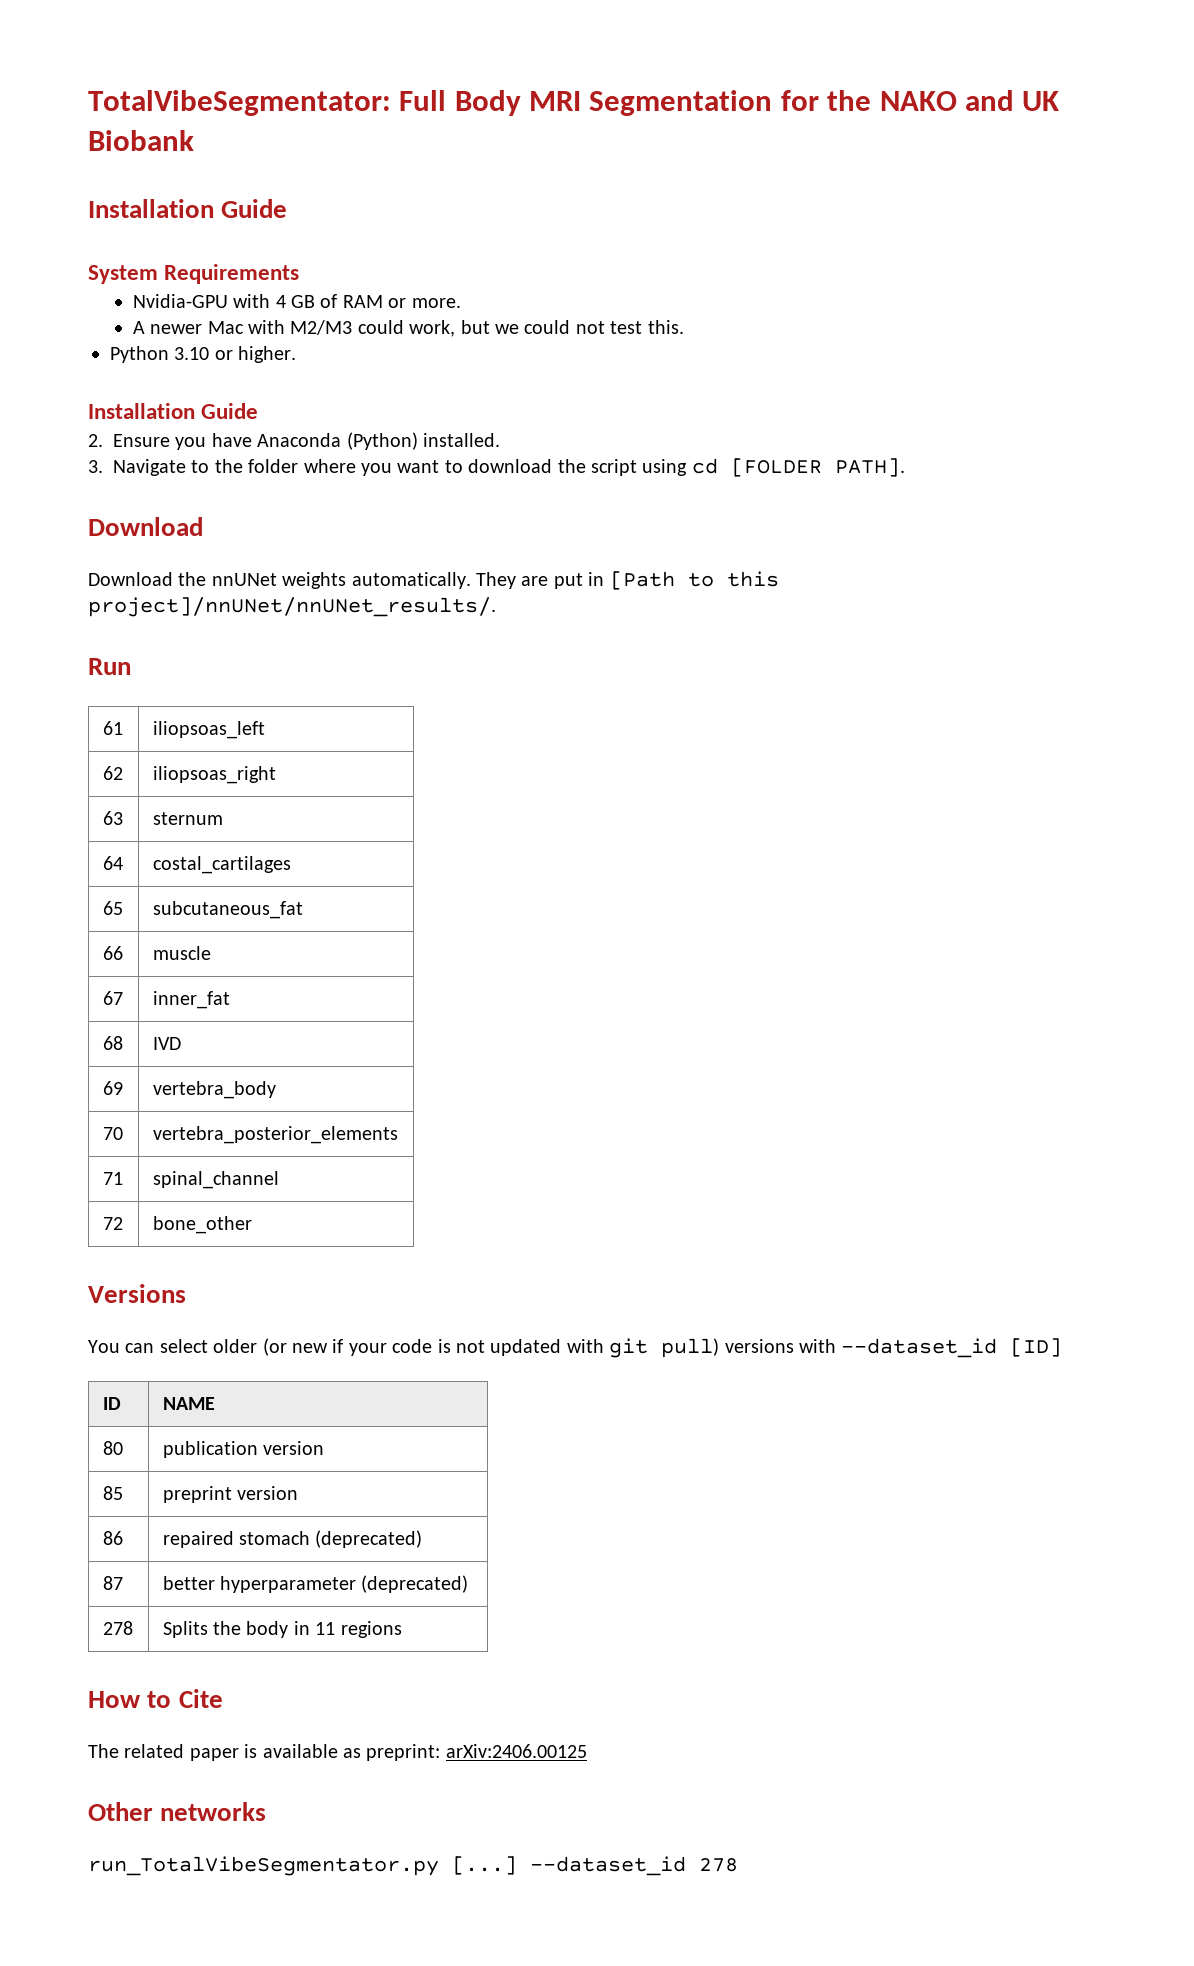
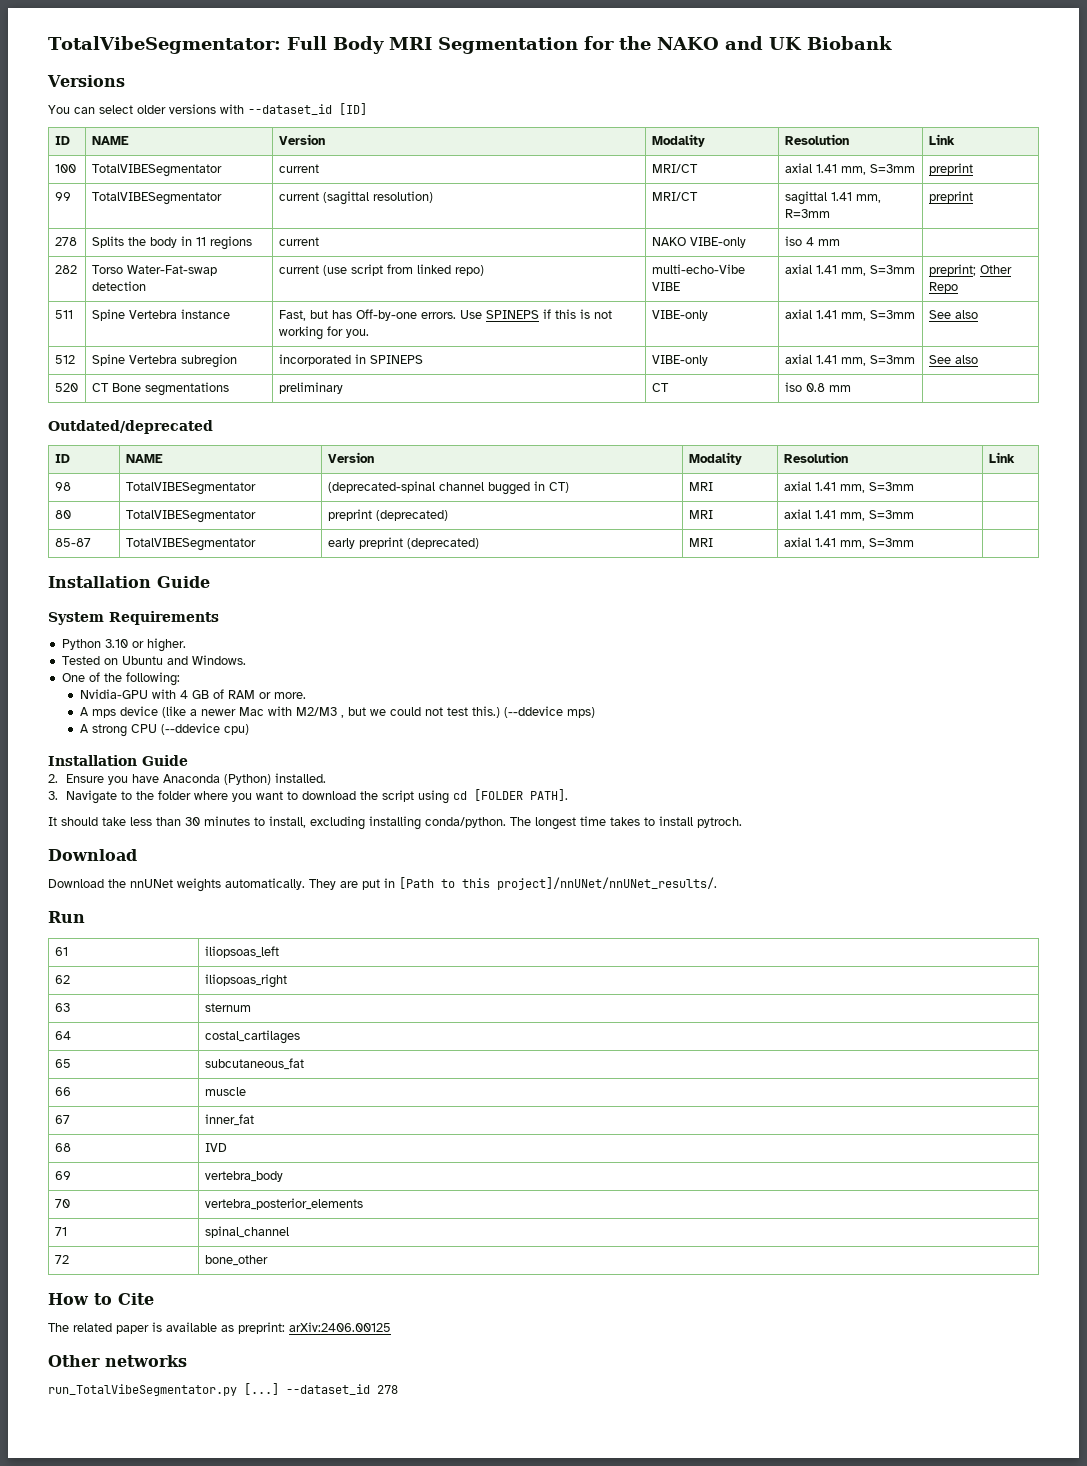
  TotalVibeSegmentator: Full Body MRI Segmentation for the NAKO and UK Biobank
+ Versions
+ You can select older versions with --dataset_id [ID]
+ ID | NAME | Version | Modality | Resolution | Link
+ 100 | TotalVIBESegmentator | current | MRI/CT | axial 1.41 mm, S=3mm | preprint
+ 99 | TotalVIBESegmentator | current (sagittal resolution) | MRI/CT | sagittal 1.41 mm, R=3mm | preprint
+ 278 | Splits the body in 11 regions | current | NAKO VIBE-only | iso 4 mm |
+ 282 | Torso Water-Fat-swap detection | current (use script from linked repo) | multi-echo-Vibe VIBE | axial 1.41 mm, S=3mm | preprint; Other Repo
+ 511 | Spine Vertebra instance | Fast, but has Off-by-one errors. Use SPINEPS if this is not working for you. | VIBE-only | axial 1.41 mm, S=3mm | See also
+ 512 | Spine Vertebra subregion | incorporated in SPINEPS | VIBE-only | axial 1.41 mm, S=3mm | See also
+ 520 | CT Bone segmentations | preliminary | CT | iso 0.8 mm |
+ Outdated/deprecated
+ ID | NAME | Version | Modality | Resolution | Link
+ 98 | TotalVIBESegmentator | (deprecated-spinal channel bugged in CT) | MRI | axial 1.41 mm, S=3mm |
+ 80 | TotalVIBESegmentator | preprint (deprecated) | MRI | axial 1.41 mm, S=3mm |
+ 85-87 | TotalVIBESegmentator | early preprint (deprecated) | MRI | axial 1.41 mm, S=3mm |
  Installation Guide
  System Requirements
+ Python 3.10 or higher.
+ Tested on Ubuntu and Windows.
+ One of the following:
- A newer Mac with M2/M3 could work, but we could not test this.
- Python 3.10 or higher.
+ A mps device (like a newer Mac with M2/M3 , but we could not test this.) (--ddevice mps)
+ A strong CPU (--ddevice cpu)
+ It should take less than 30 minutes to install, excluding installing conda/python. The longest time takes to install pytroch.
- Versions
- You can select older (or new if your code is not updated with git pull) versions with --dataset_id [ID]
- ID | NAME
- 80 | publication version
- 85 | preprint version
- 86 | repaired stomach (deprecated)
- 87 | better hyperparameter (deprecated)
- 278 | Splits the body in 11 regions

